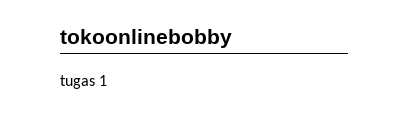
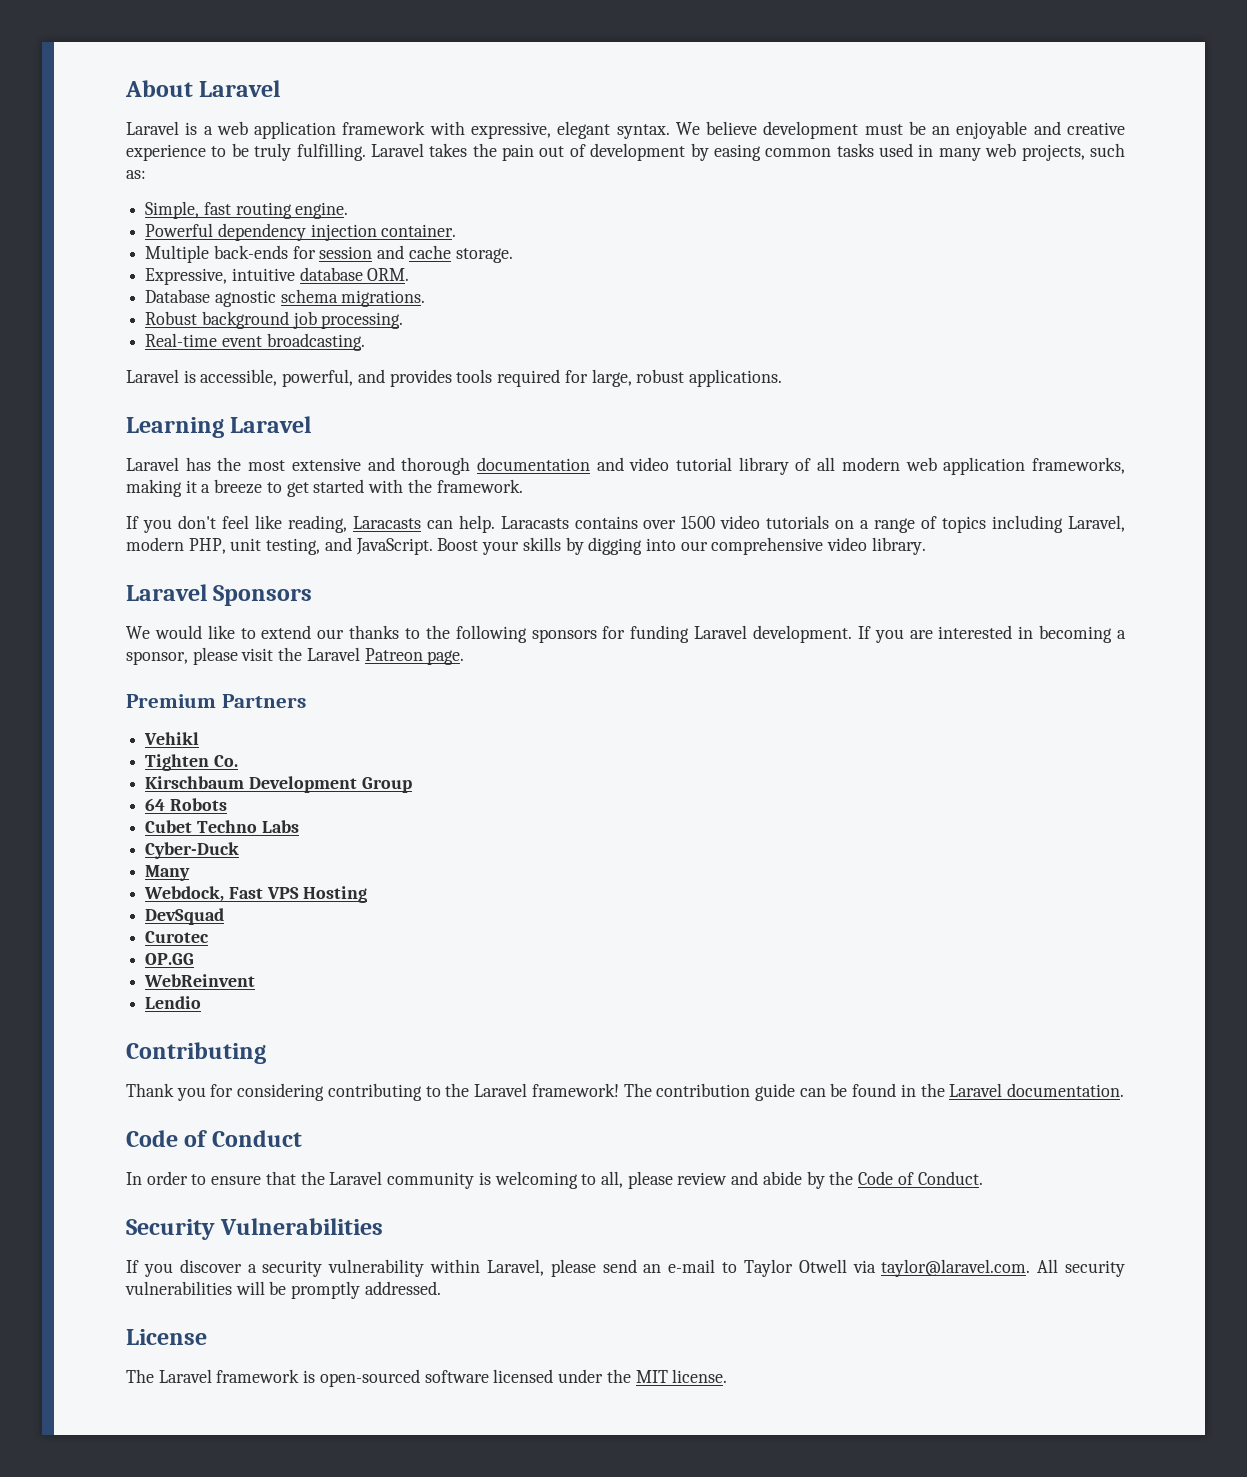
- tokoonlinebobby
- tugas 1
+ About Laravel
+ Laravel is a web application framework with expressive, elegant syntax. We believe development must be an enjoyable and creative experience to be truly fulfilling. Laravel takes the pain out of development by easing common tasks used in many web projects, such as:
+ Simple, fast routing engine.
+ Powerful dependency injection container.
+ Multiple back-ends for session and cache storage.
+ Expressive, intuitive database ORM.
+ Database agnostic schema migrations.
+ Robust background job processing.
+ Real-time event broadcasting.
+ Laravel is accessible, powerful, and provides tools required for large, robust applications.
+ Learning Laravel
+ Laravel has the most extensive and thorough documentation and video tutorial library of all modern web application frameworks, making it a breeze to get started with the framework.
+ If you don't feel like reading, Laracasts can help. Laracasts contains over 1500 video tutorials on a range of topics including Laravel, modern PHP, unit testing, and JavaScript. Boost your skills by digging into our comprehensive video library.
+ Laravel Sponsors
+ We would like to extend our thanks to the following sponsors for funding Laravel development. If you are interested in becoming a sponsor, please visit the Laravel Patreon page.
+ Premium Partners
+ Vehikl
+ Tighten Co.
+ Kirschbaum Development Group
+ 64 Robots
+ Cubet Techno Labs
+ Cyber-Duck
+ Many
+ Webdock, Fast VPS Hosting
+ DevSquad
+ Curotec
+ OP.GG
+ WebReinvent
+ Lendio
+ Contributing
+ Thank you for considering contributing to the Laravel framework! The contribution guide can be found in the Laravel documentation.
+ Code of Conduct
+ In order to ensure that the Laravel community is welcoming to all, please review and abide by the Code of Conduct.
+ Security Vulnerabilities
+ If you discover a security vulnerability within Laravel, please send an e-mail to Taylor Otwell via taylor@laravel.com. All security vulnerabilities will be promptly addressed.
+ License
+ The Laravel framework is open-sourced software licensed under the MIT license.

